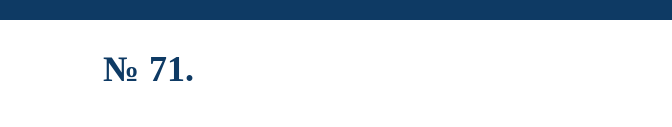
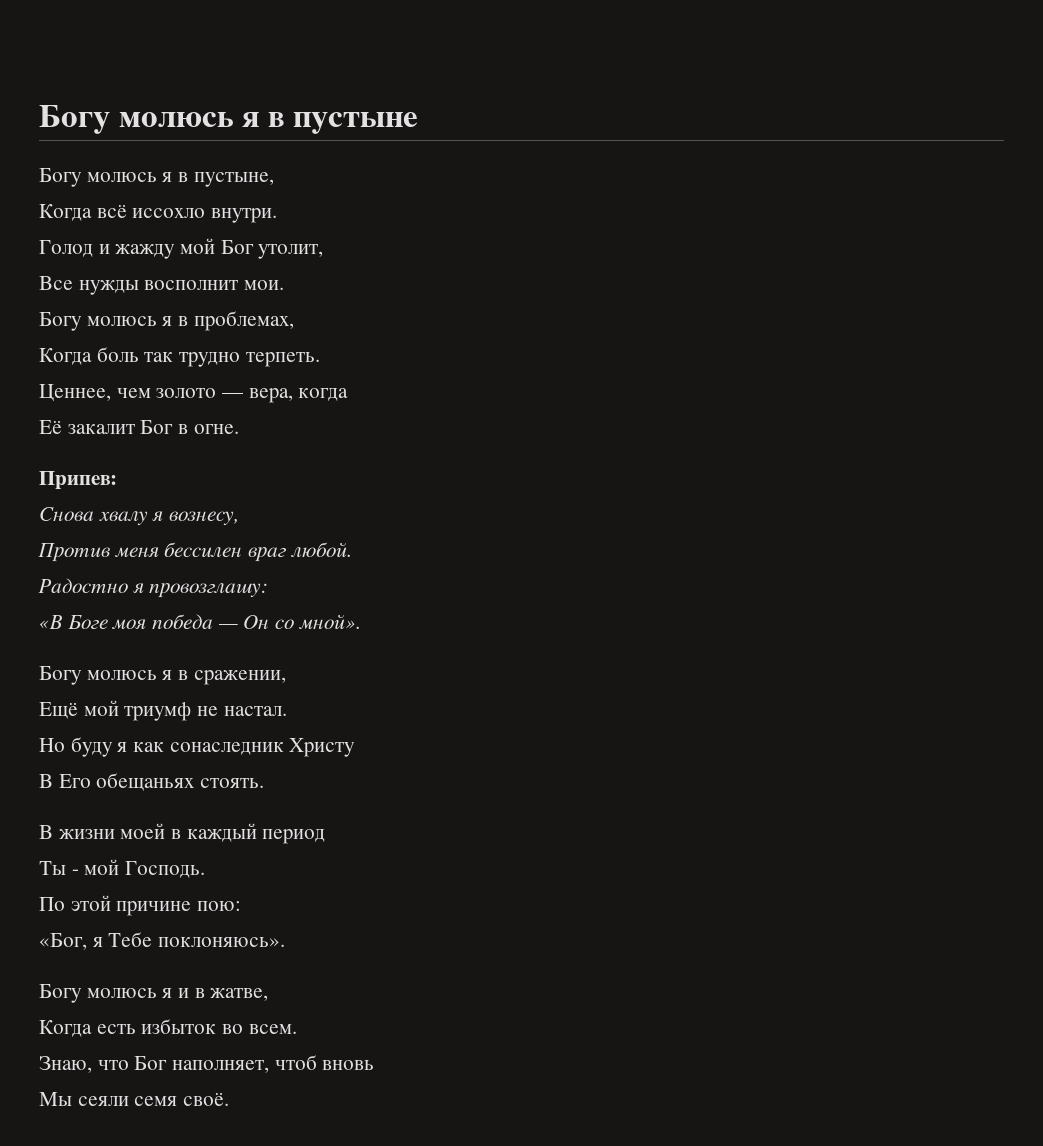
- № 71.
+ Богу молюсь я в пустыне
+ Богу молюсь я в пустыне,
+ Когда всё иссохло внутри.
+ Голод и жажду мой Бог утолит,
+ Все нужды восполнит мои.
+ Богу молюсь я в проблемах,
+ Когда боль так трудно терпеть.
+ Ценнее, чем золото — вера, когда
+ Её закалит Бог в огне.
+ Припев:
+ Снова хвалу я вознесу,
+ Против меня бессилен враг любой.
+ Радостно я провозглашу:
+ «В Боге моя победа — Он со мной».
+ Богу молюсь я в сражении,
+ Ещё мой триумф не настал.
+ Но буду я как сонаследник Христу
+ В Его обещаньях стоять.
+ В жизни моей в каждый период
+ Ты - мой Господь.
+ По этой причине пою:
+ «Бог, я Тебе поклоняюсь».
+ Богу молюсь я и в жатве,
+ Когда есть избыток во всем.
+ Знаю, что Бог наполняет, чтоб вновь
+ Мы сеяли семя своё.

